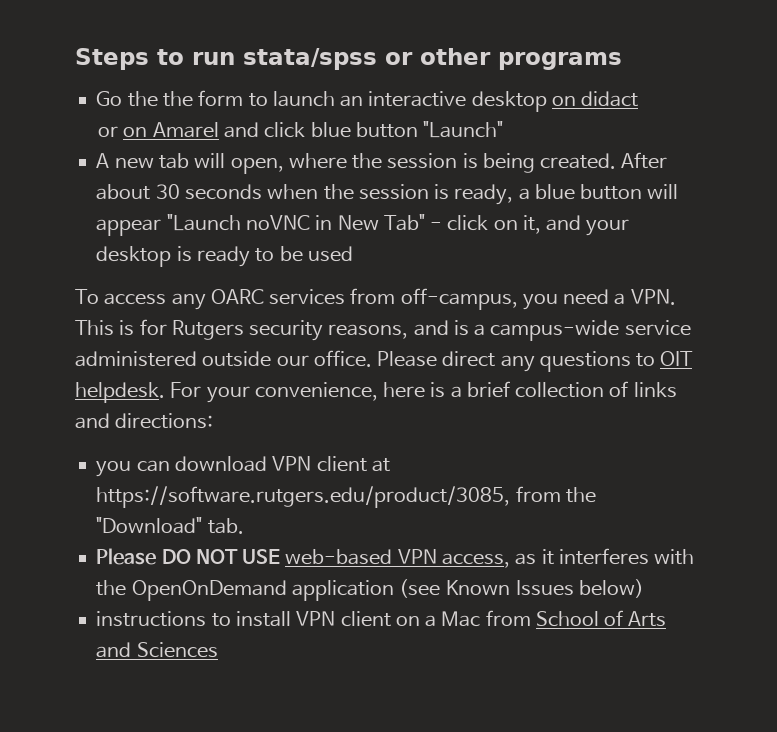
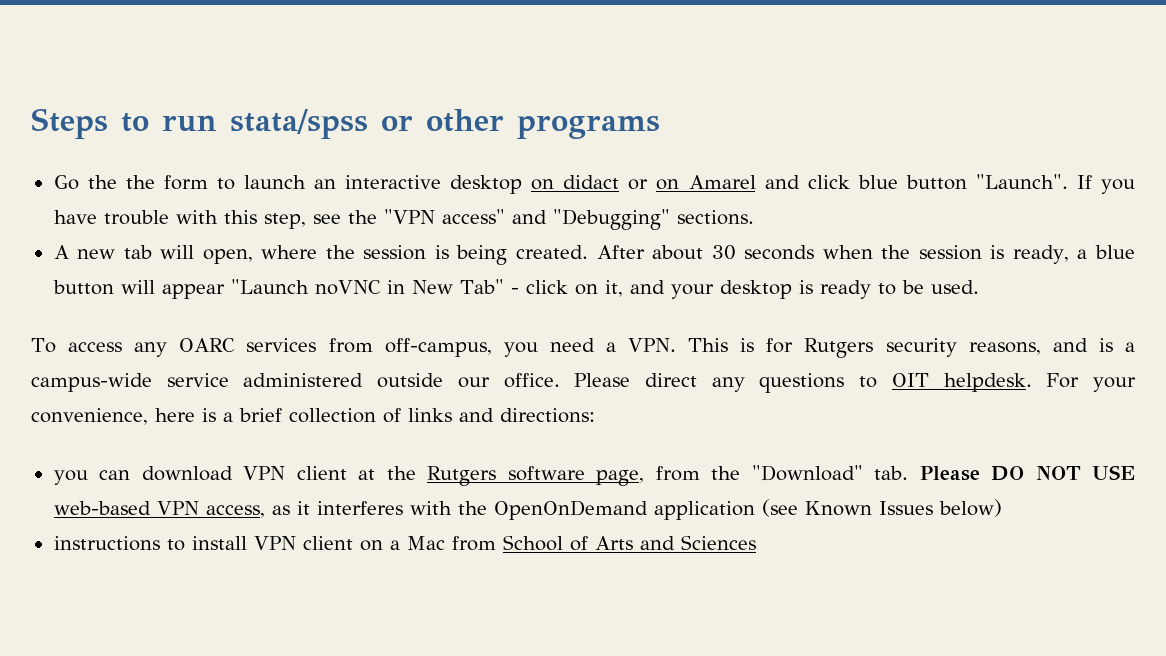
- Go the the form to launch an interactive desktop on didact
- or on Amarel and click blue button "Launch"
+ Go the the form to launch an interactive desktop on didact or on Amarel and click blue button "Launch". If you have trouble with this step, see the "VPN access" and "Debugging" sections.
- After about 30 seconds when the session is ready, a blue button will appear "Launch noVNC in New Tab" - click on it, and your desktop is ready to be used
+ After about 30 seconds when the session is ready, a blue button will appear "Launch noVNC in New Tab" - click on it, and your desktop is ready to be used.
- you can download VPN client at https://software.rutgers.edu/product/3085, from the "Download" tab.
- Please DO NOT USE web-based VPN access, as it interferes with the OpenOnDemand application (see Known Issues below)
+ you can download VPN client at the Rutgers software page, from the "Download" tab. Please DO NOT USE web-based VPN access, as it interferes with the OpenOnDemand application (see Known Issues below)

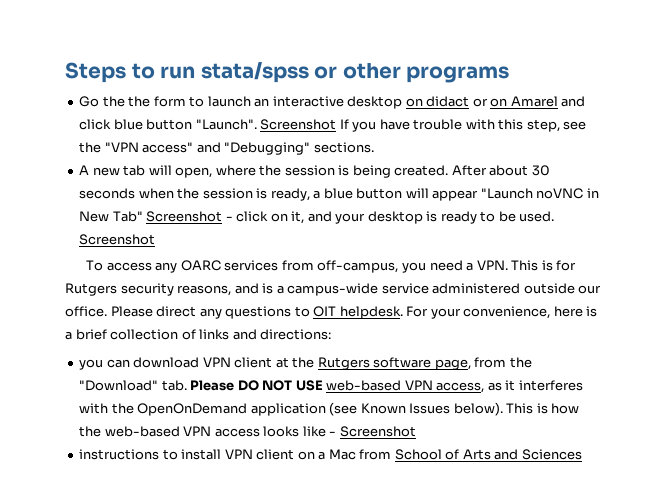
- If you have trouble with this step, see the "VPN access" and "Debugging" sections.
+ Screenshot If you have trouble with this step, see the "VPN access" and "Debugging" sections.
- After about 30 seconds when the session is ready, a blue button will appear "Launch noVNC in New Tab" - click on it, and your desktop is ready to be used.
+ After about 30 seconds when the session is ready, a blue button will appear "Launch noVNC in New Tab" Screenshot - click on it, and your desktop is ready to be used. Screenshot
- you can download VPN client at the Rutgers software page, from the "Download" tab. Please DO NOT USE web-based VPN access, as it interferes with the OpenOnDemand application (see Known Issues below)
+ you can download VPN client at the Rutgers software page, from the "Download" tab. Please DO NOT USE web-based VPN access, as it interferes with the OpenOnDemand application (see Known Issues below). This is how the web-based VPN access looks like - Screenshot

